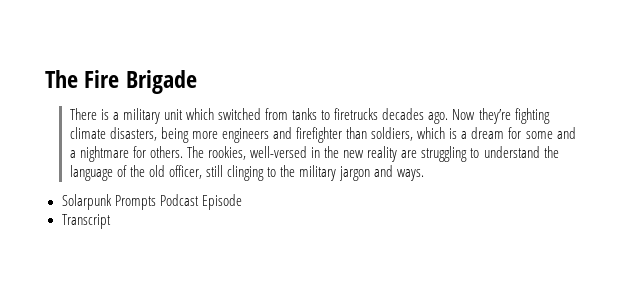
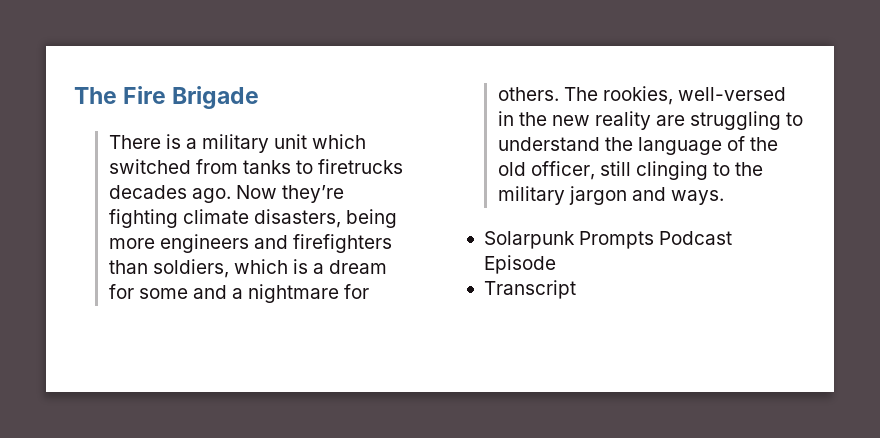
- Now they’re fighting climate disasters, being more engineers and firefighter than soldiers, which is a dream for some and a nightmare for others.
+ Now they’re fighting climate disasters, being more engineers and firefighters than soldiers, which is a dream for some and a nightmare for others.

